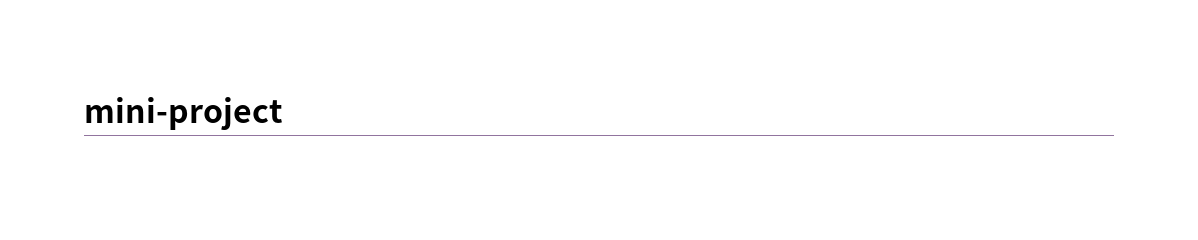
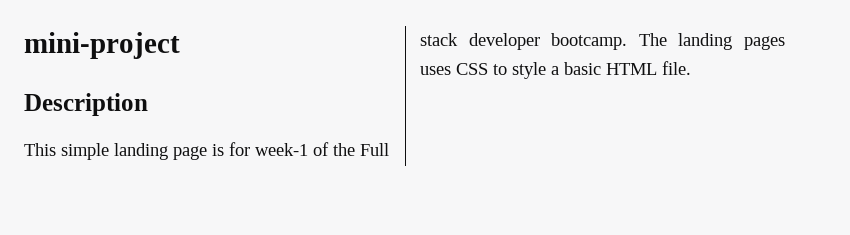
+ Description
+ This simple landing page is for week-1 of the Full stack developer bootcamp. The landing pages uses CSS to style a basic HTML file.

